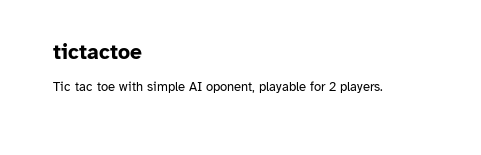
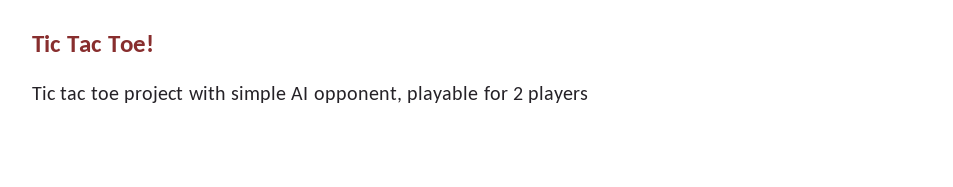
- tictactoe
+ Tic Tac Toe!
- Tic tac toe with simple AI oponent, playable for 2 players.
+ Tic tac toe project with simple AI opponent, playable for 2 players

